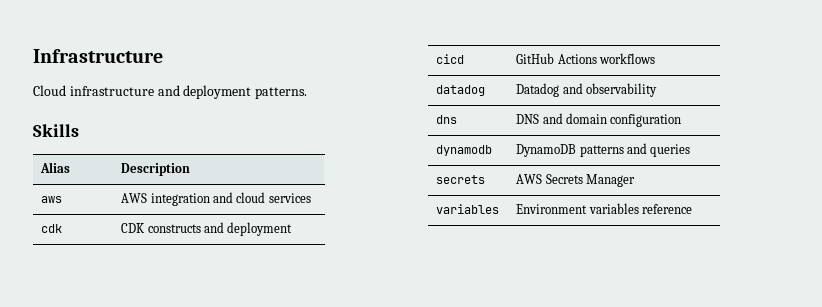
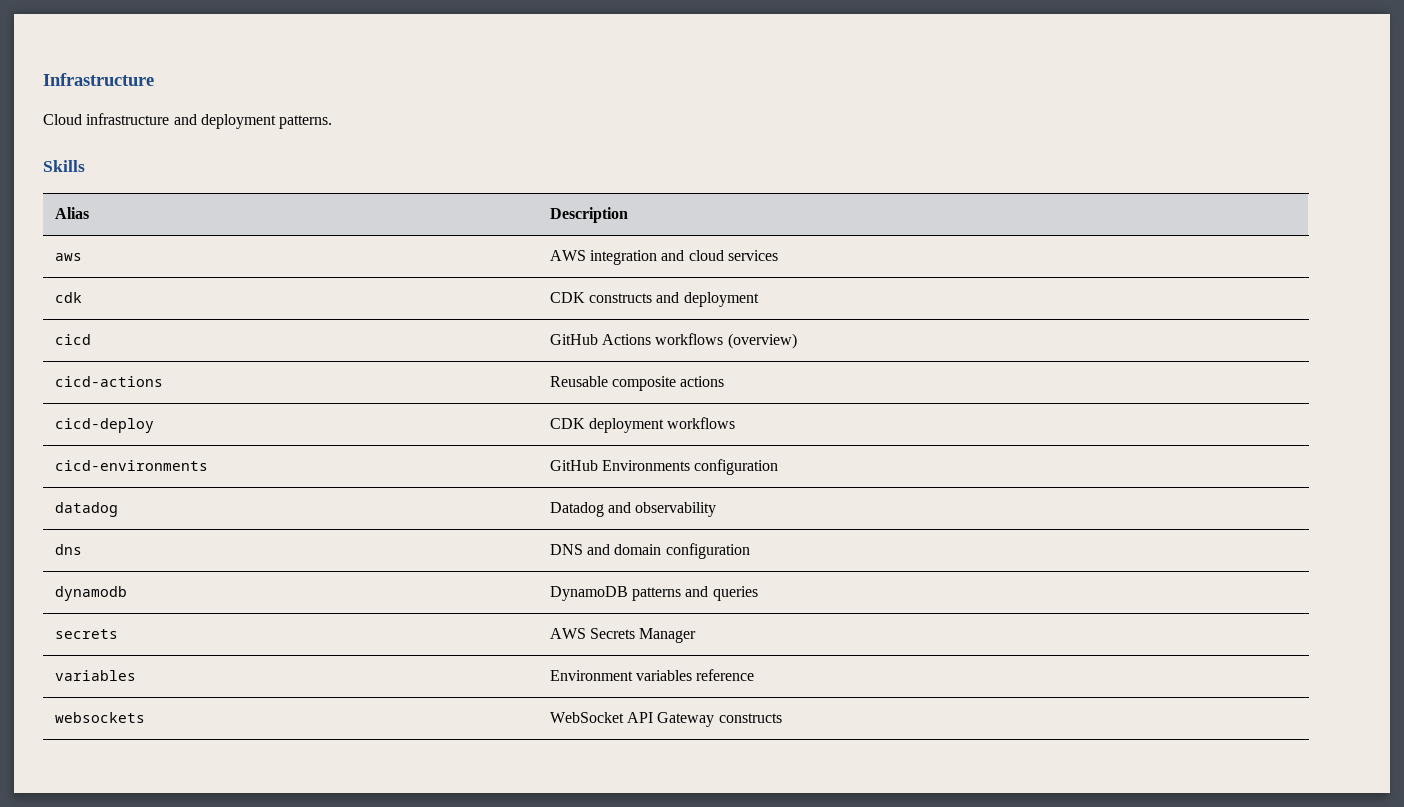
- cicd | GitHub Actions workflows
+ cicd | GitHub Actions workflows (overview)
+ cicd-actions | Reusable composite actions
+ cicd-deploy | CDK deployment workflows
+ cicd-environments | GitHub Environments configuration
+ websockets | WebSocket API Gateway constructs

